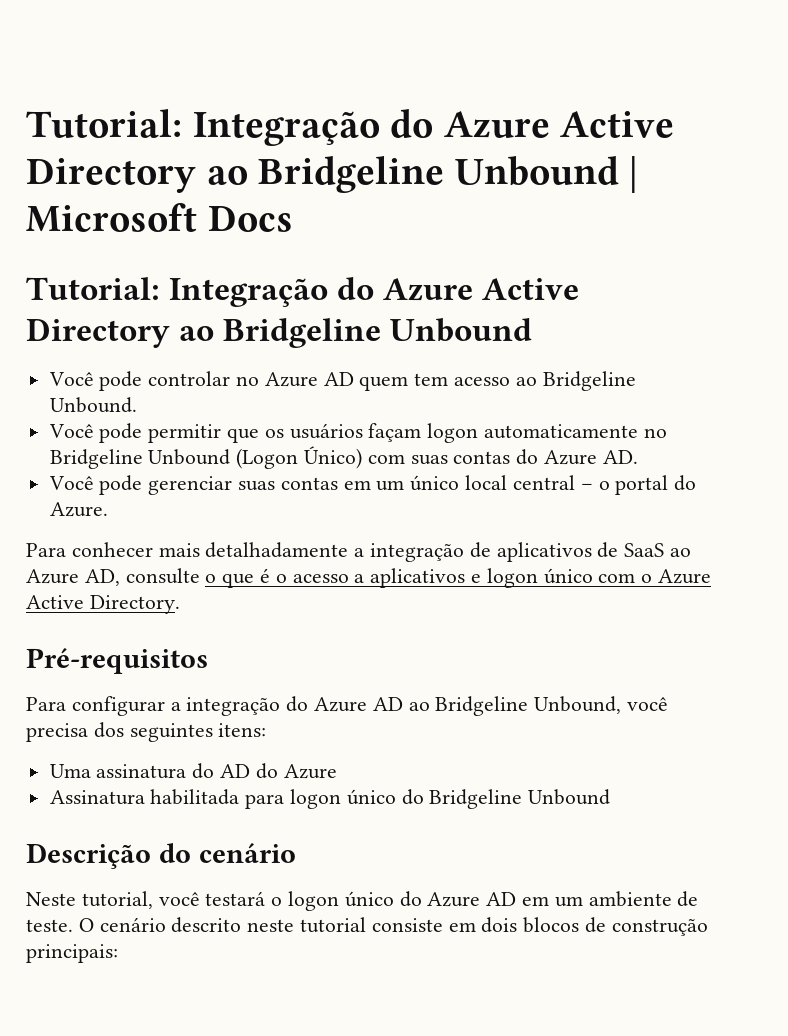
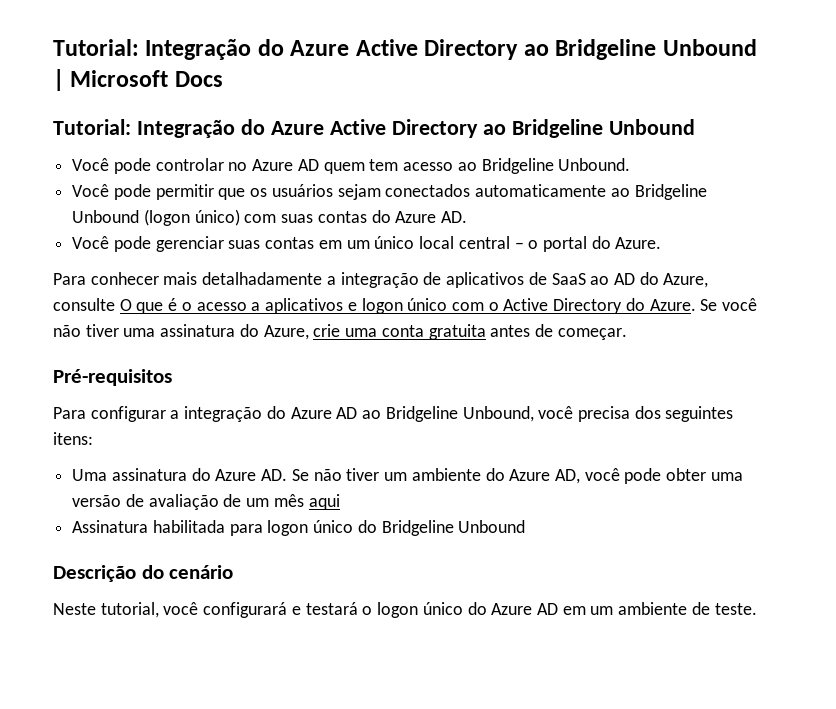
- Você pode permitir que os usuários façam logon automaticamente no Bridgeline Unbound (Logon Único) com suas contas do Azure AD.
+ Você pode permitir que os usuários sejam conectados automaticamente ao Bridgeline Unbound (logon único) com suas contas do Azure AD.
- Para conhecer mais detalhadamente a integração de aplicativos de SaaS ao Azure AD, consulte o que é o acesso a aplicativos e logon único com o Azure Active Directory.
+ Para conhecer mais detalhadamente a integração de aplicativos de SaaS ao AD do Azure, consulte O que é o acesso a aplicativos e logon único com o Active Directory do Azure. Se você não tiver uma assinatura do Azure, crie uma conta gratuita antes de começar.
- Uma assinatura do AD do Azure
+ Uma assinatura do Azure AD. Se não tiver um ambiente do Azure AD, você pode obter uma versão de avaliação de um mês aqui
- Neste tutorial, você testará o logon único do Azure AD em um ambiente de teste. O cenário descrito neste tutorial consiste em dois blocos de construção principais:
+ Neste tutorial, você configurará e testará o logon único do Azure AD em um ambiente de teste.

